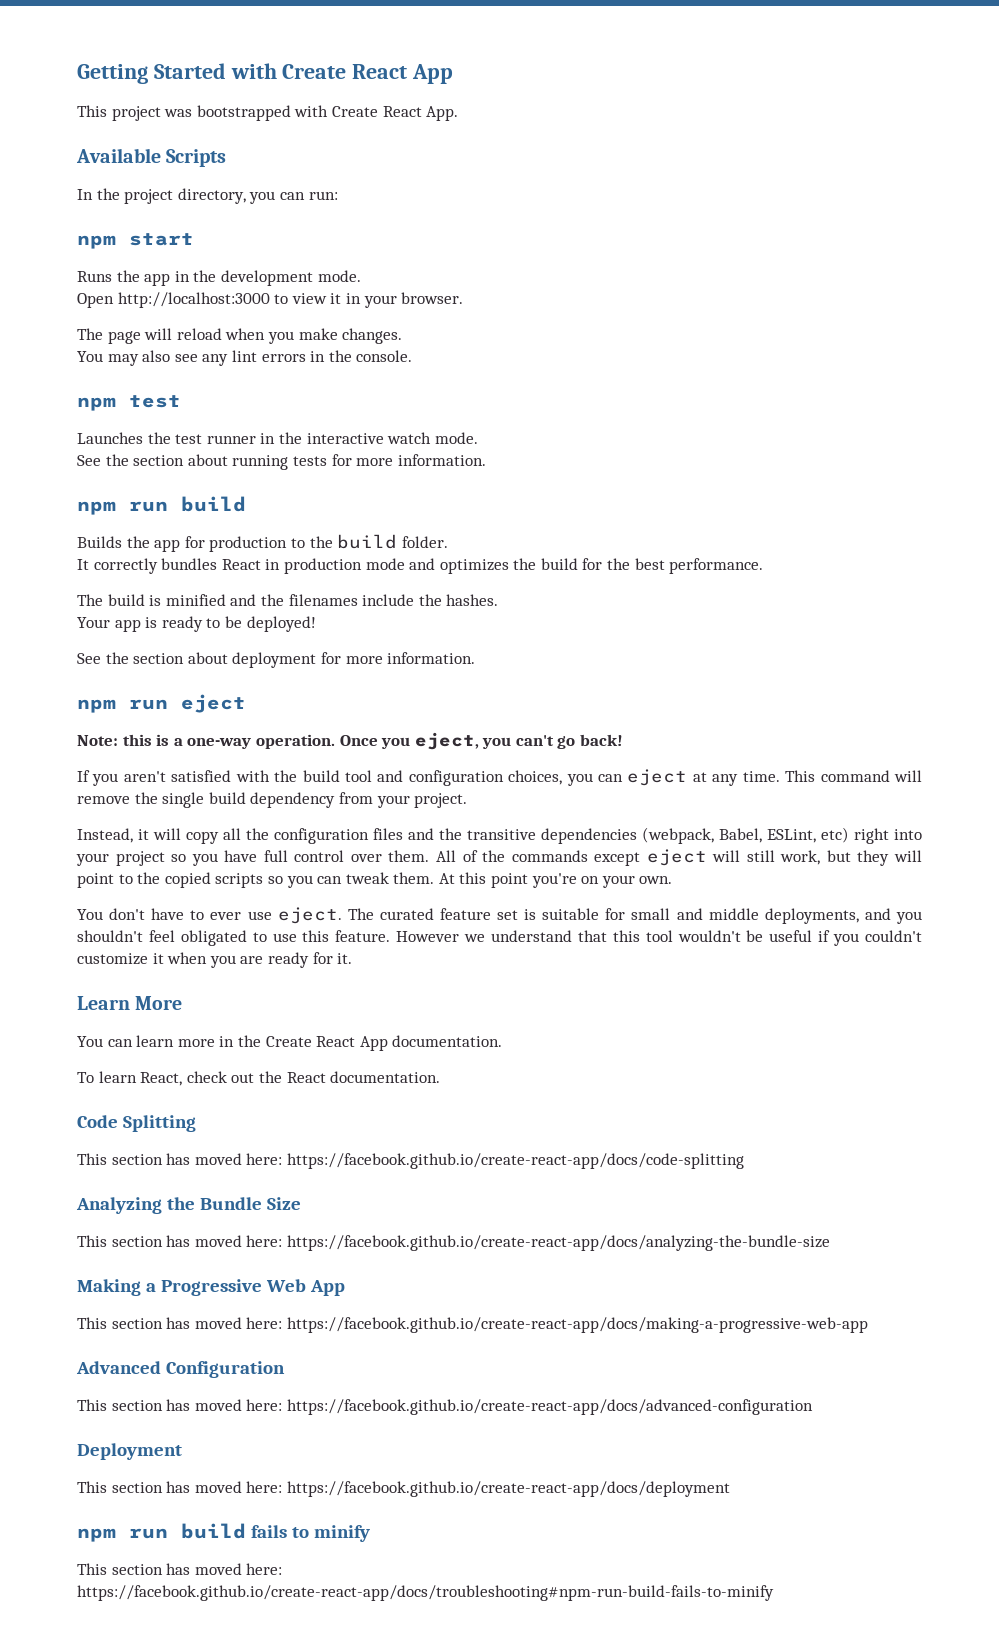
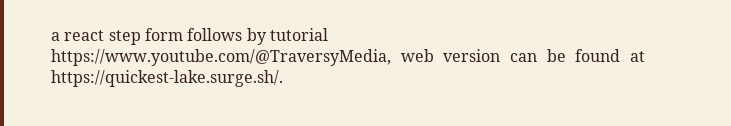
- Getting Started with Create React App
- This project was bootstrapped with Create React App.
- Available Scripts
- In the project directory, you can run:
- npm start
- Runs the app in the development mode.
- Open http://localhost:3000 to view it in your browser.
- The page will reload when you make changes.
- You may also see any lint errors in the console.
- npm test
- Launches the test runner in the interactive watch mode.
- See the section about running tests for more information.
- npm run build
- Builds the app for production to the build folder.
- It correctly bundles React in production mode and optimizes the build for the best performance.
- The build is minified and the filenames include the hashes.
- Your app is ready to be deployed!
- See the section about deployment for more information.
- npm run eject
- Note: this is a one-way operation. Once you eject, you can't go back!
- If you aren't satisfied with the build tool and configuration choices, you can eject at any time. This command will remove the single build dependency from your project.
- Instead, it will copy all the configuration files and the transitive dependencies (webpack, Babel, ESLint, etc) right into your project so you have full control over them. All of the commands except eject will still work, but they will point to the copied scripts so you can tweak them. At this point you're on your own.
- You don't have to ever use eject. The curated feature set is suitable for small and middle deployments, and you shouldn't feel obligated to use this feature. However we understand that this tool wouldn't be useful if you couldn't customize it when you are ready for it.
- Learn More
- You can learn more in the Create React App documentation.
- To learn React, check out the React documentation.
- Code Splitting
- This section has moved here: https://facebook.github.io/create-react-app/docs/code-splitting
- Analyzing the Bundle Size
- This section has moved here: https://facebook.github.io/create-react-app/docs/analyzing-the-bundle-size
- Making a Progressive Web App
- This section has moved here: https://facebook.github.io/create-react-app/docs/making-a-progressive-web-app
- Advanced Configuration
- This section has moved here: https://facebook.github.io/create-react-app/docs/advanced-configuration
- Deployment
- This section has moved here: https://facebook.github.io/create-react-app/docs/deployment
- npm run build fails to minify
- This section has moved here: https://facebook.github.io/create-react-app/docs/troubleshooting#npm-run-build-fails-to-minify
+ a react step form follows by tutorial https://www.youtube.com/@TraversyMedia, web version can be found at https://quickest-lake.surge.sh/.

